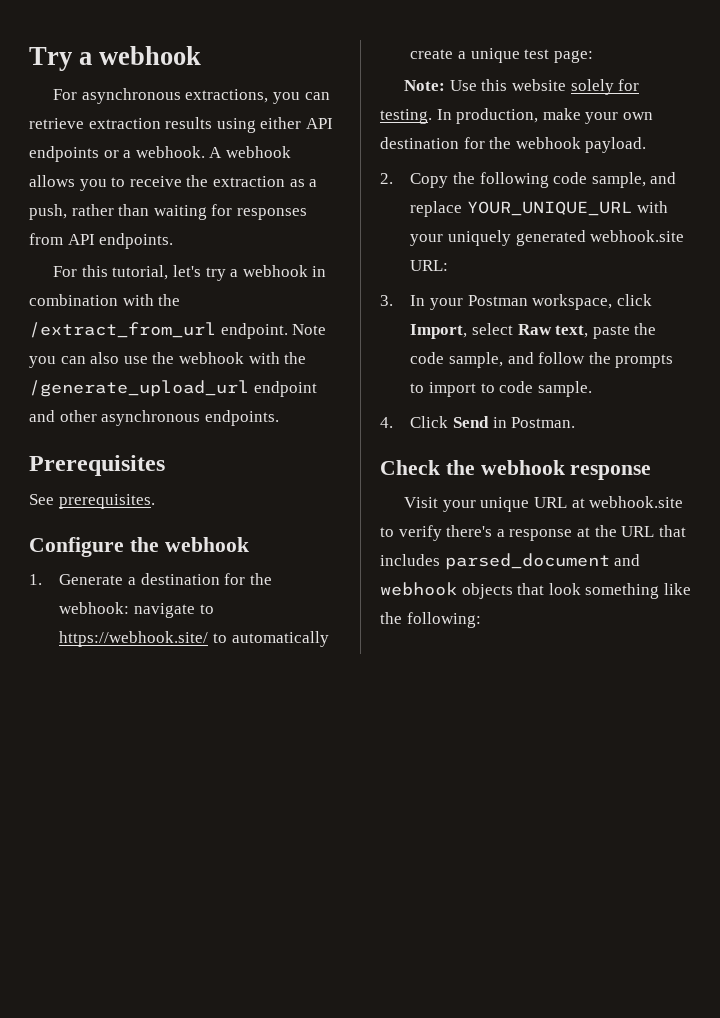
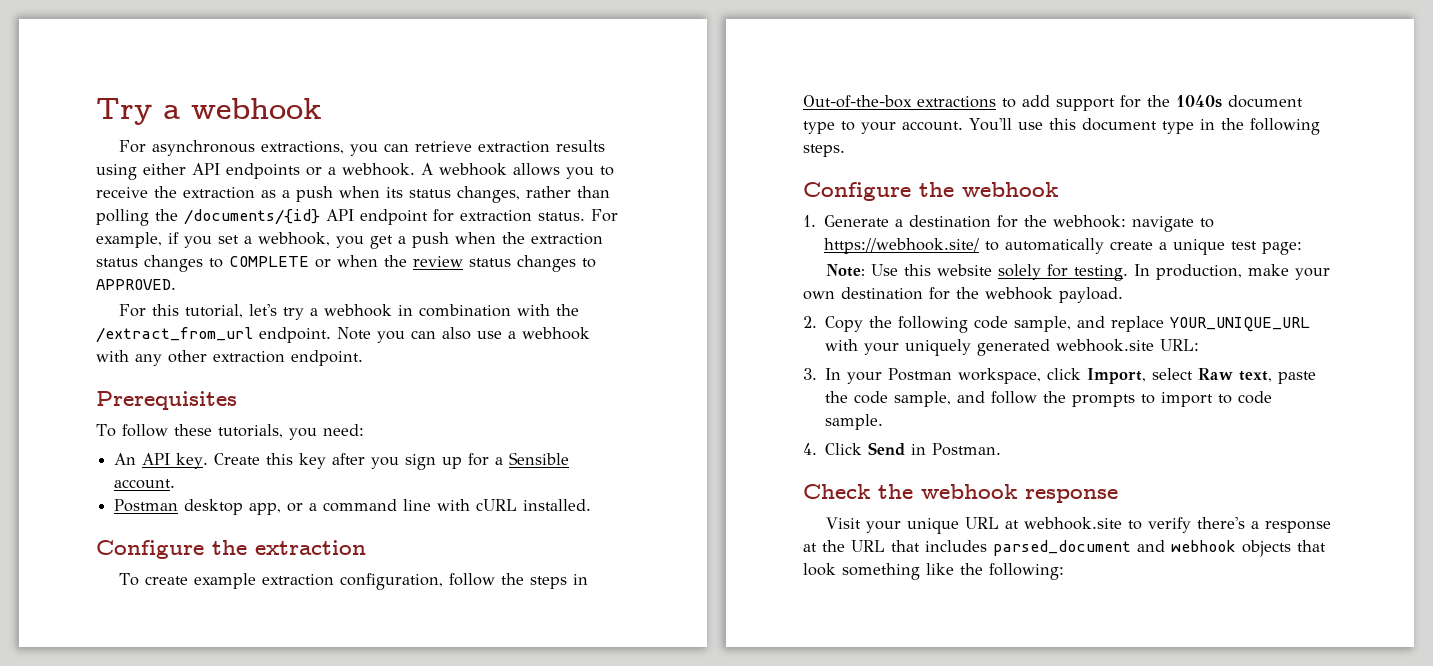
- A webhook allows you to receive the extraction as a push, rather than waiting for responses from API endpoints.
+ A webhook allows you to receive the extraction as a push when its status changes, rather than polling the /documents/{id} API endpoint for extraction status. For example, if you set a webhook, you get a push when the extraction status changes to COMPLETE or when the review status changes to APPROVED.
- Note you can also use the webhook with the /generate_upload_url endpoint and other asynchronous endpoints.
+ Note you can also use a webhook with any other extraction endpoint.
  Prerequisites
- See prerequisites.
+ To follow these tutorials, you need:
+ An API key. Create this key after you sign up for a Sensible account.
+ Postman desktop app, or a command line with cURL installed.
+ Configure the extraction
+ To create example extraction configuration, follow the steps in Out-of-the-box extractions to add support for the 1040s document type to your account. You'll use this document type in the following steps.

